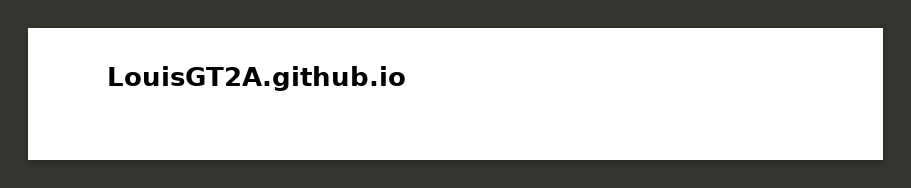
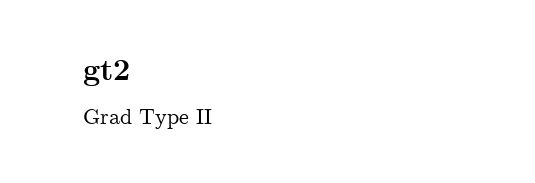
- LouisGT2A.github.io
+ gt2
+ Grad Type II

